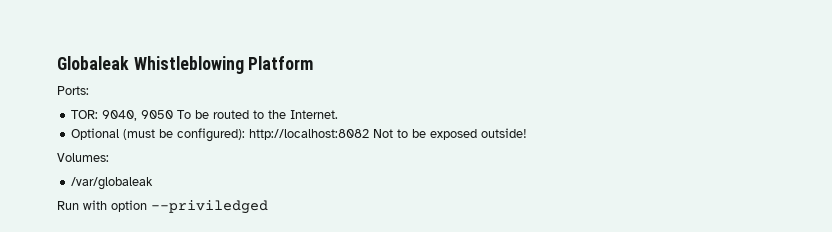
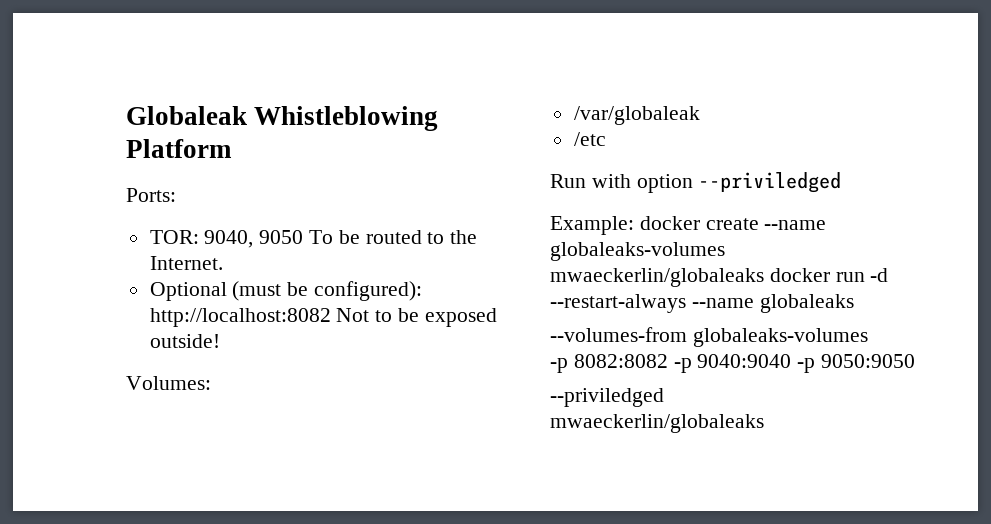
+ /etc
+ Example: docker create --name globaleaks-volumes mwaeckerlin/globaleaks docker run -d --restart-always --name globaleaks
+ --volumes-from globaleaks-volumes
+ -p 8082:8082 -p 9040:9040 -p 9050:9050
+ --priviledged
+ mwaeckerlin/globaleaks

